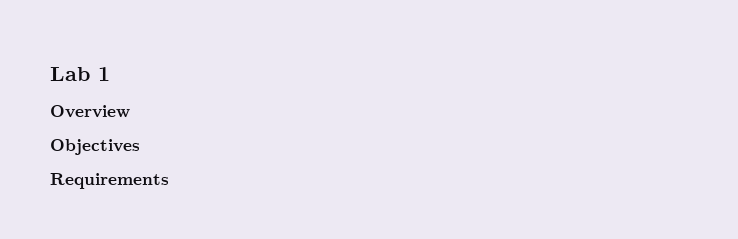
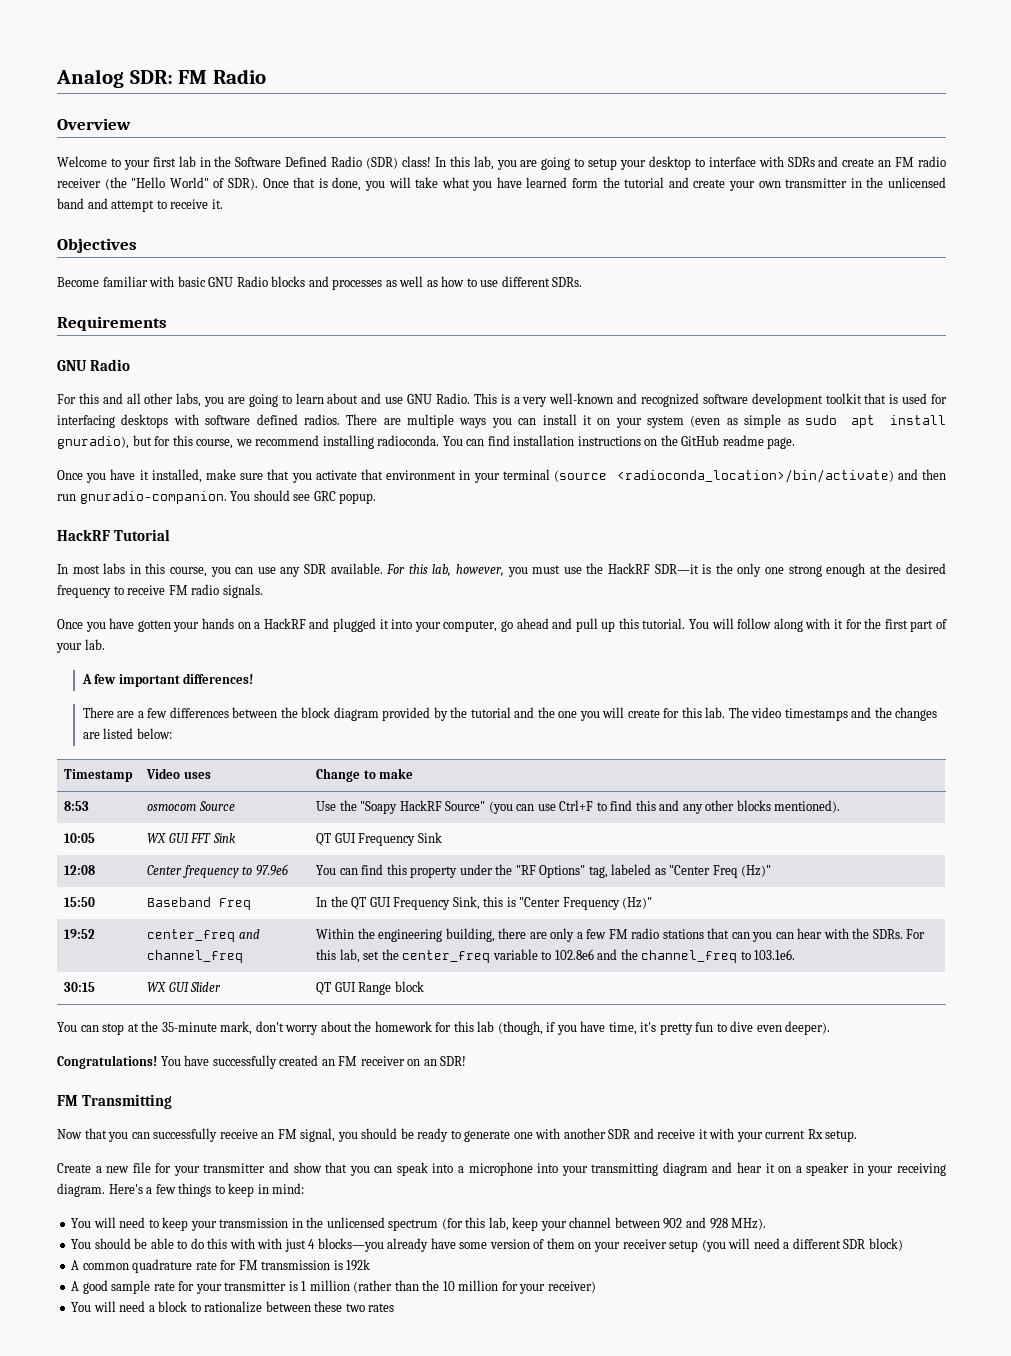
- Lab 1
+ Analog SDR: FM Radio
  Overview
+ Welcome to your first lab in the Software Defined Radio (SDR) class! In this lab, you are going to setup your desktop to interface with SDRs and create an FM radio receiver (the "Hello World" of SDR). Once that is done, you will take what you have learned form the tutorial and create your own transmitter in the unlicensed band and attempt to receive it.
  Objectives
+ Become familiar with basic GNU Radio blocks and processes as well as how to use different SDRs.
  Requirements
+ GNU Radio
+ For this and all other labs, you are going to learn about and use GNU Radio. This is a very well-known and recognized software development toolkit that is used for interfacing desktops with software defined radios. There are multiple ways you can install it on your system (even as simple as sudo apt install gnuradio), but for this course, we recommend installing radioconda. You can find installation instructions on the GitHub readme page.
+ Once you have it installed, make sure that you activate that environment in your terminal (source <radioconda_location>/bin/activate) and then run gnuradio-companion. You should see GRC popup.
+ HackRF Tutorial
+ In most labs in this course, you can use any SDR available. For this lab, however, you must use the HackRF SDR—it is the only one strong enough at the desired frequency to receive FM radio signals.
+ Once you have gotten your hands on a HackRF and plugged it into your computer, go ahead and pull up this tutorial. You will follow along with it for the first part of your lab.
+ A few important differences!
+ There are a few differences between the block diagram provided by the tutorial and the one you will create for this lab. The video timestamps and the changes are listed below:
+ Timestamp | Video uses | Change to make
+ 8:53 | osmocom Source | Use the "Soapy HackRF Source" (you can use Ctrl+F to find this and any other blocks mentioned).
+ 10:05 | WX GUI FFT Sink | QT GUI Frequency Sink
+ 12:08 | Center frequency to 97.9e6 | You can find this property under the "RF Options" tag, labeled as "Center Freq (Hz)"
+ 15:50 | Baseband Freq | In the QT GUI Frequency Sink, this is "Center Frequency (Hz)"
+ 19:52 | center_freq and channel_freq | Within the engineering building, there are only a few FM radio stations that can you can hear with the SDRs. For this lab, set the center_freq variable to 102.8e6 and the channel_freq to 103.1e6.
+ 30:15 | WX GUI Slider | QT GUI Range block
+ You can stop at the 35-minute mark, don't worry about the homework for this lab (though, if you have time, it's pretty fun to dive even deeper).
+ Congratulations! You have successfully created an FM receiver on an SDR!
+ FM Transmitting
+ Now that you can successfully receive an FM signal, you should be ready to generate one with another SDR and receive it with your current Rx setup.
+ Create a new file for your transmitter and show that you can speak into a microphone into your transmitting diagram and hear it on a speaker in your receiving diagram. Here's a few things to keep in mind:
+ You will need to keep your transmission in the unlicensed spectrum (for this lab, keep your channel between 902 and 928 MHz).
+ You should be able to do this with with just 4 blocks—you already have some version of them on your receiver setup (you will need a different SDR block)
+ A common quadrature rate for FM transmission is 192k
+ A good sample rate for your transmitter is 1 million (rather than the 10 million for your receiver)
+ You will need a block to rationalize between these two rates

